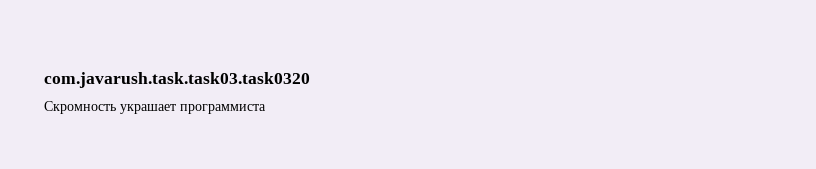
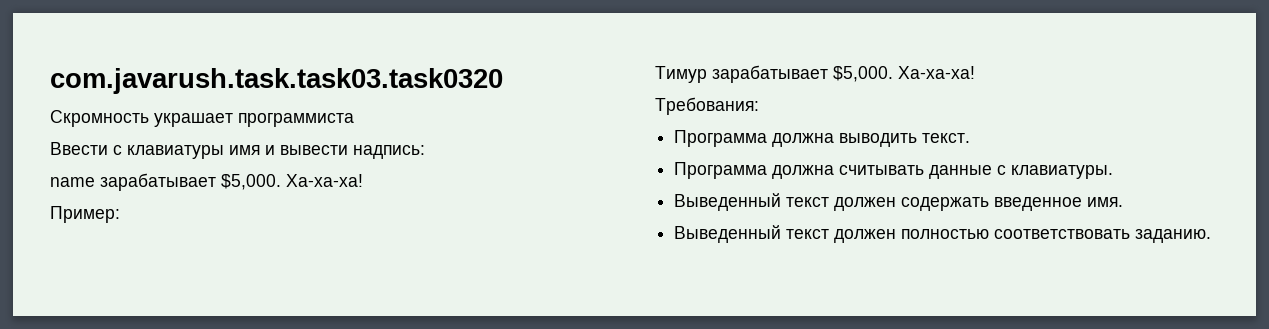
+ Ввести с клавиатуры имя и вывести надпись:
+ name зарабатывает $5,000. Ха-ха-ха!
+ Пример:
+ Тимур зарабатывает $5,000. Ха-ха-ха!
+ Требования:
+ Программа должна выводить текст.
+ Программа должна считывать данные с клавиатуры.
+ Выведенный текст должен содержать введенное имя.
+ Выведенный текст должен полностью соответствовать заданию.

